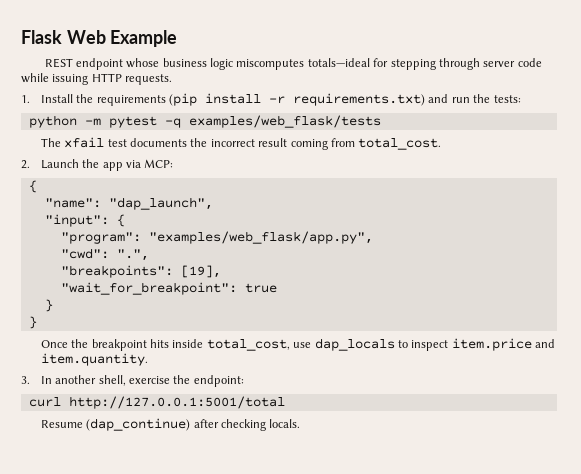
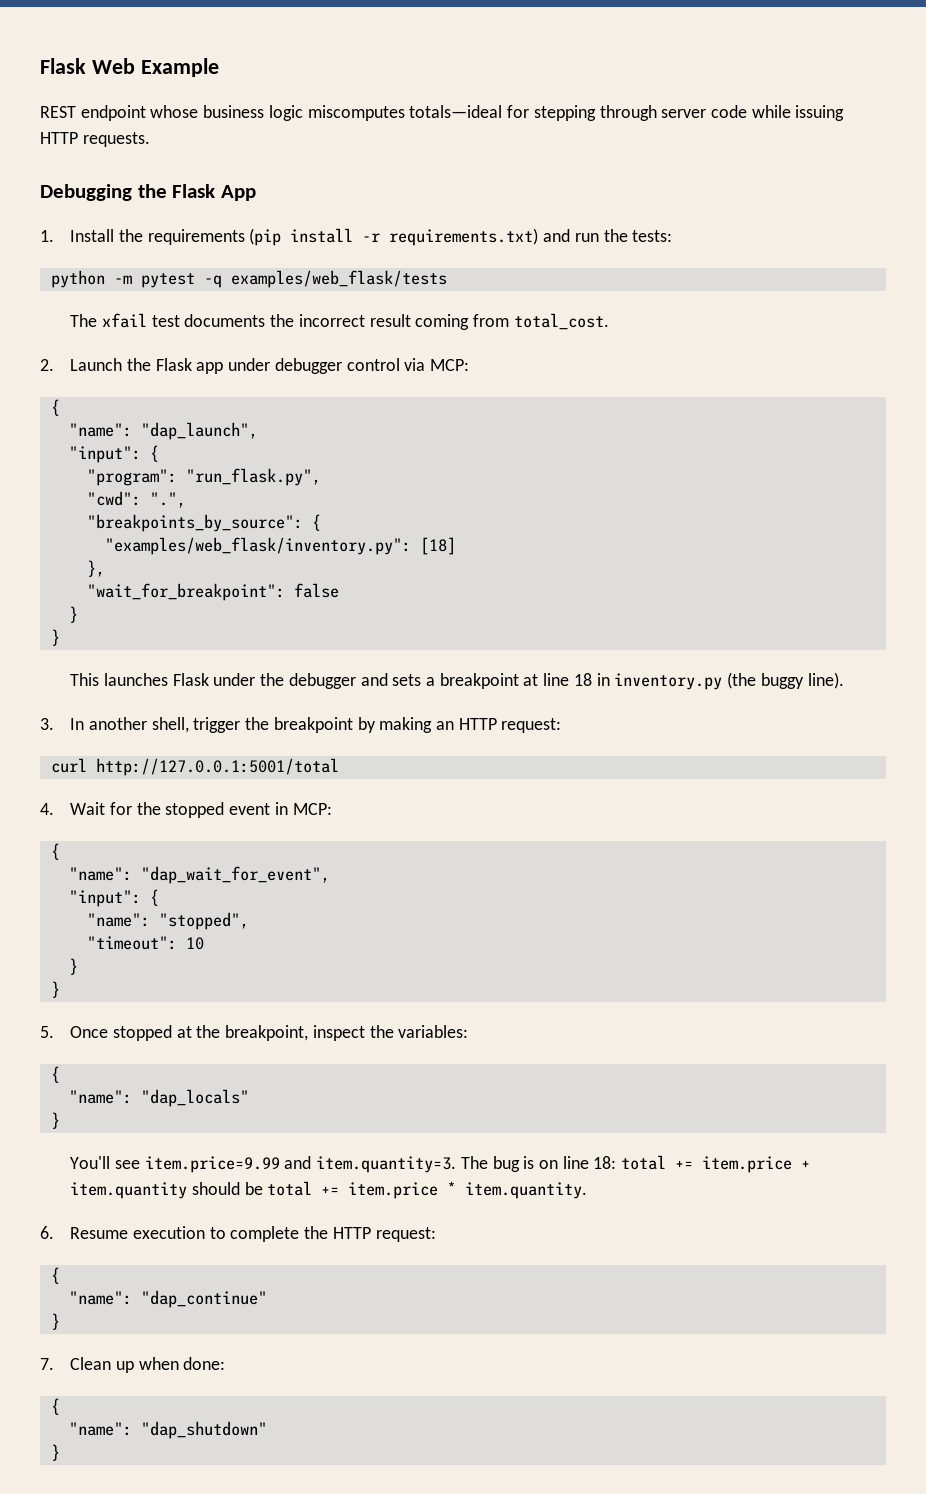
+ Debugging the Flask App
- 2. Launch the app via MCP:
+ 2. Launch the Flask app under debugger control via MCP:
- "program": "examples/web_flask/app.py",
+ "program": "run_flask.py",
- "breakpoints": [19],
+ "breakpoints_by_source": {
+ "examples/web_flask/inventory.py": [18]
+ },
- "wait_for_breakpoint": true
+ "wait_for_breakpoint": false
  }
  }
- Once the breakpoint hits inside total_cost, use dap_locals to inspect item.price and item.quantity.
- 3. In another shell, exercise the endpoint:
+ This launches Flask under the debugger and sets a breakpoint at line 18 in inventory.py (the buggy line).
+ 3. In another shell, trigger the breakpoint by making an HTTP request:
  curl http://127.0.0.1:5001/total
- Resume (dap_continue) after checking locals.
+ 4. Wait for the stopped event in MCP:
+ {
+ "name": "dap_wait_for_event",
+ "input": {
+ "name": "stopped",
+ "timeout": 10
+ }
+ }
+ 5. Once stopped at the breakpoint, inspect the variables:
+ {
+ "name": "dap_locals"
+ }
+ You'll see item.price=9.99 and item.quantity=3. The bug is on line 18: total += item.price + item.quantity should be total += item.price * item.quantity.
+ 6. Resume execution to complete the HTTP request:
+ {
+ "name": "dap_continue"
+ }
+ 7. Clean up when done:
+ {
+ "name": "dap_shutdown"
+ }

